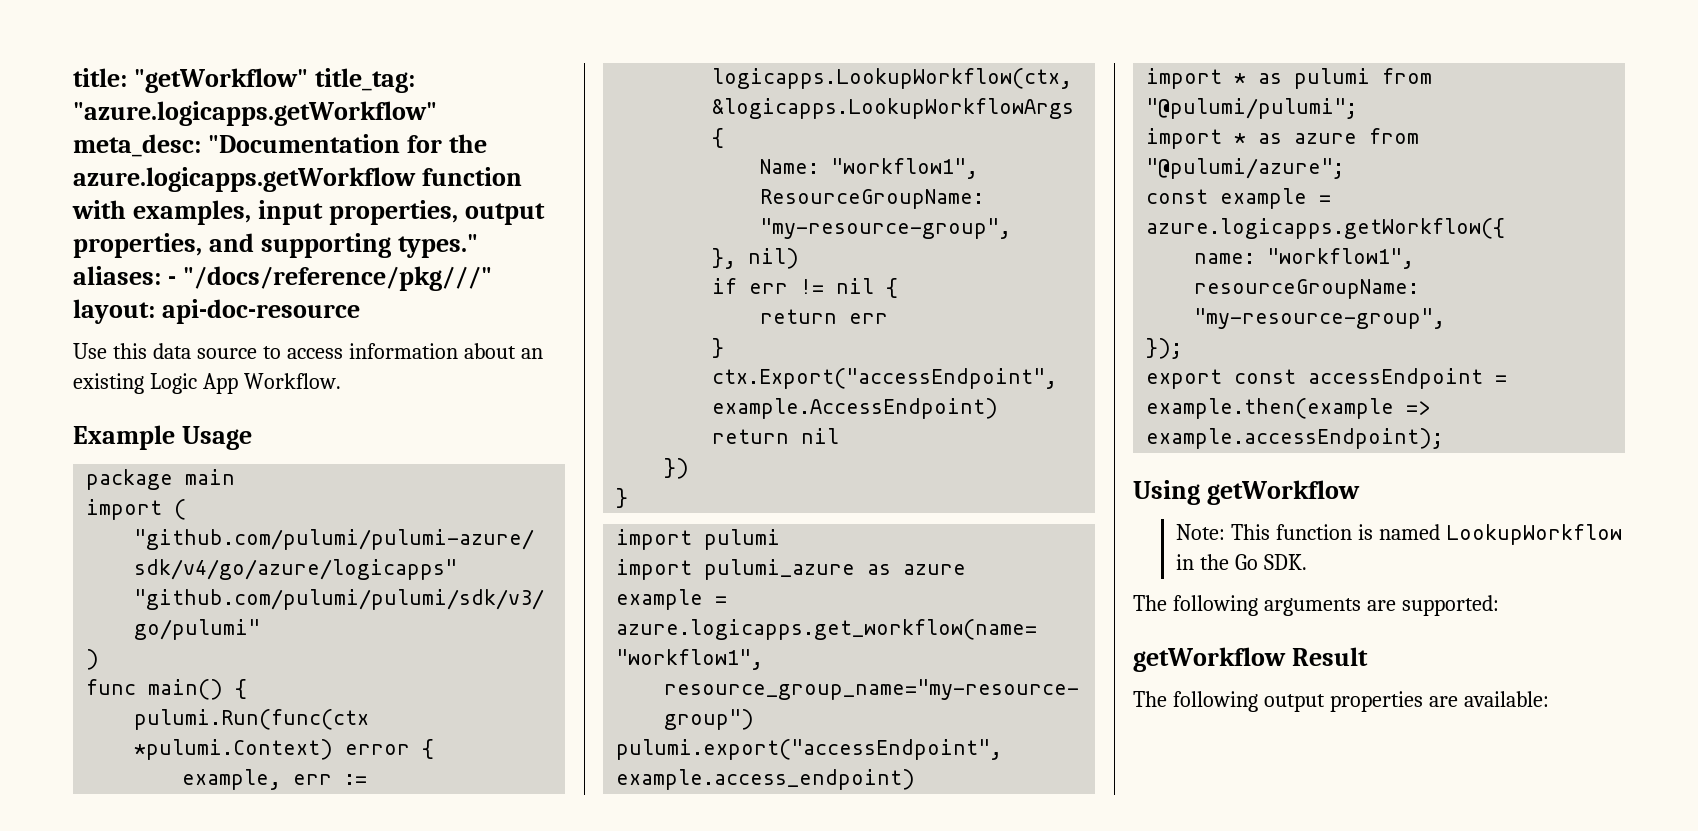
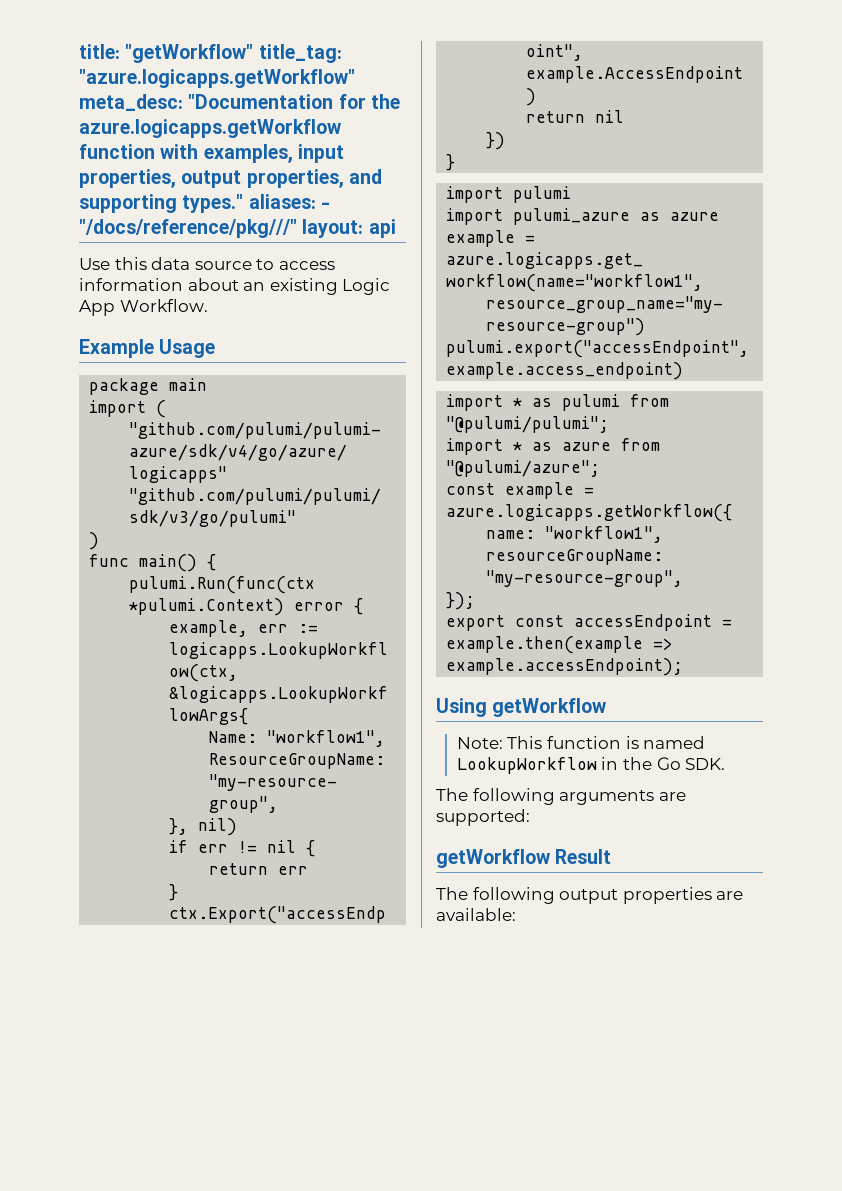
- title: "getWorkflow" title_tag: "azure.logicapps.getWorkflow" meta_desc: "Documentation for the azure.logicapps.getWorkflow function with examples, input properties, output properties, and supporting types." aliases: - "/docs/reference/pkg///" layout: api-doc-resource
+ title: "getWorkflow" title_tag: "azure.logicapps.getWorkflow" meta_desc: "Documentation for the azure.logicapps.getWorkflow function with examples, input properties, output properties, and supporting types." aliases: - "/docs/reference/pkg///" layout: api

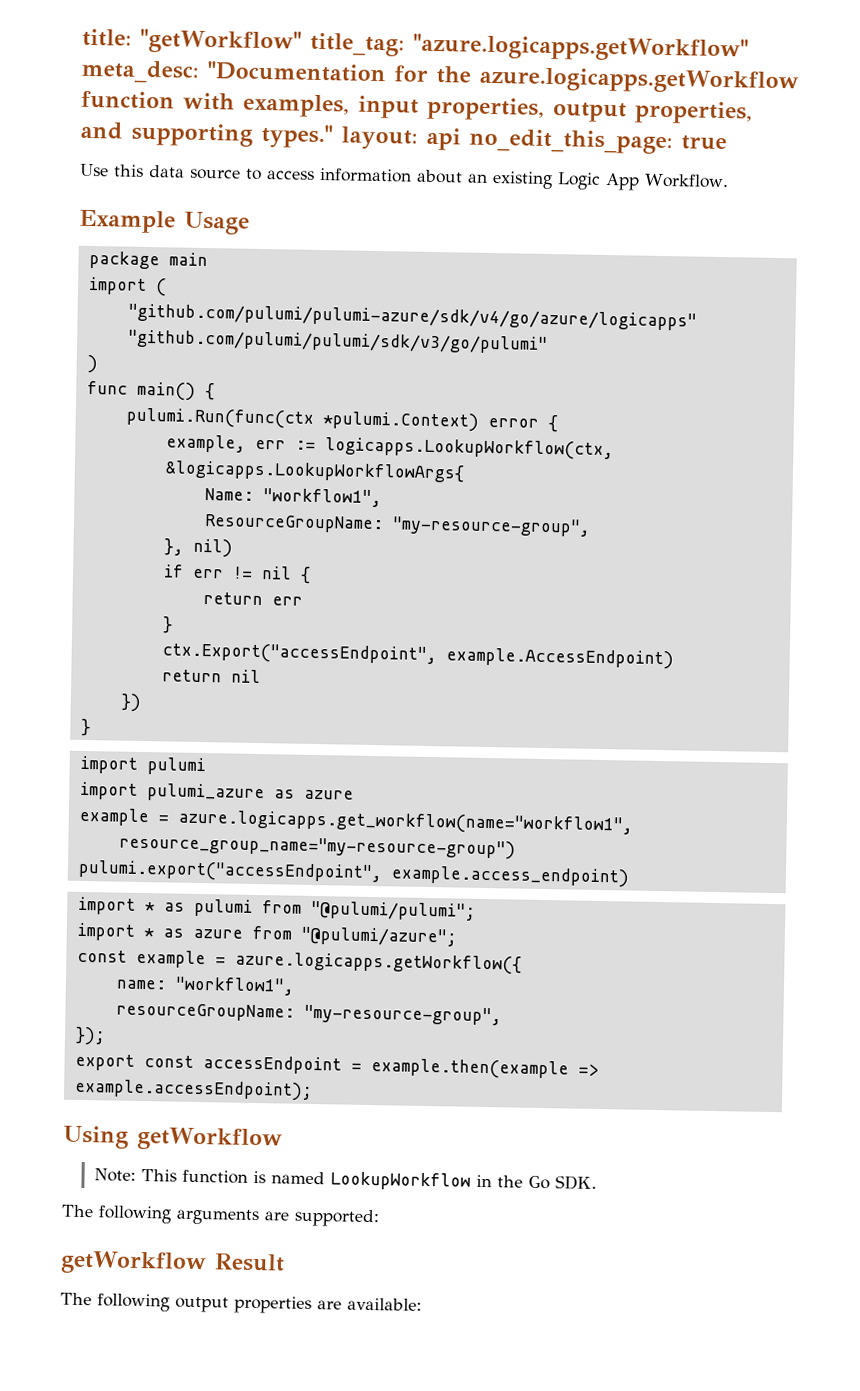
- title: "getWorkflow" title_tag: "azure.logicapps.getWorkflow" meta_desc: "Documentation for the azure.logicapps.getWorkflow function with examples, input properties, output properties, and supporting types." aliases: - "/docs/reference/pkg///" layout: api
+ title: "getWorkflow" title_tag: "azure.logicapps.getWorkflow" meta_desc: "Documentation for the azure.logicapps.getWorkflow function with examples, input properties, output properties, and supporting types." layout: api no_edit_this_page: true

